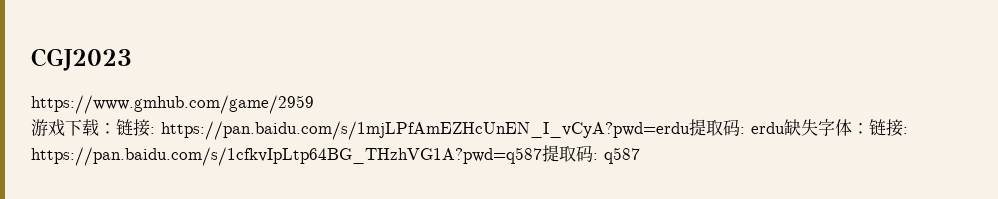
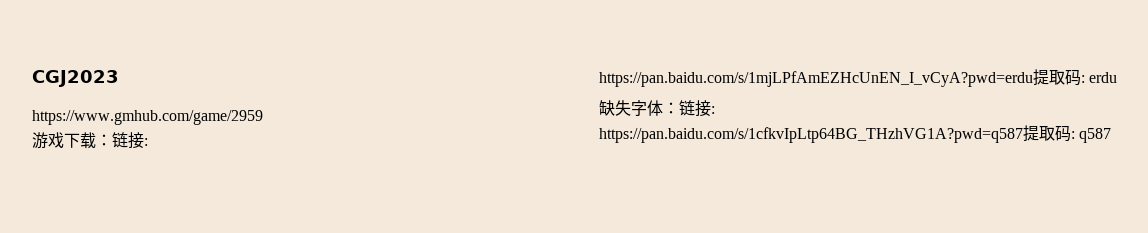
- 游戏下载：链接: https://pan.baidu.com/s/1mjLPfAmEZHcUnEN_I_vCyA?pwd=erdu提取码: erdu缺失字体：链接: https://pan.baidu.com/s/1cfkvIpLtp64BG_THzhVG1A?pwd=q587提取码: q587
+ 游戏下载：链接: https://pan.baidu.com/s/1mjLPfAmEZHcUnEN_I_vCyA?pwd=erdu提取码: erdu
+ 缺失字体：链接: https://pan.baidu.com/s/1cfkvIpLtp64BG_THzhVG1A?pwd=q587提取码: q587

